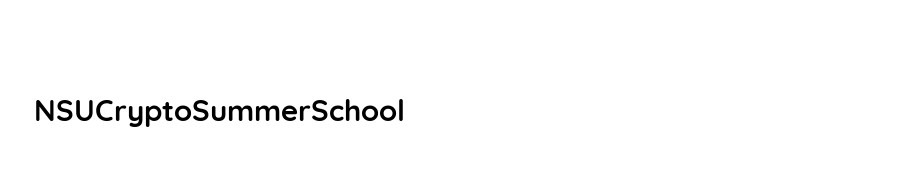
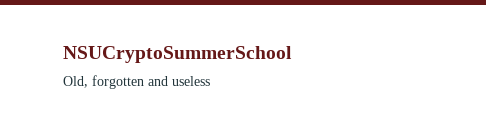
+ Old, forgotten and useless

